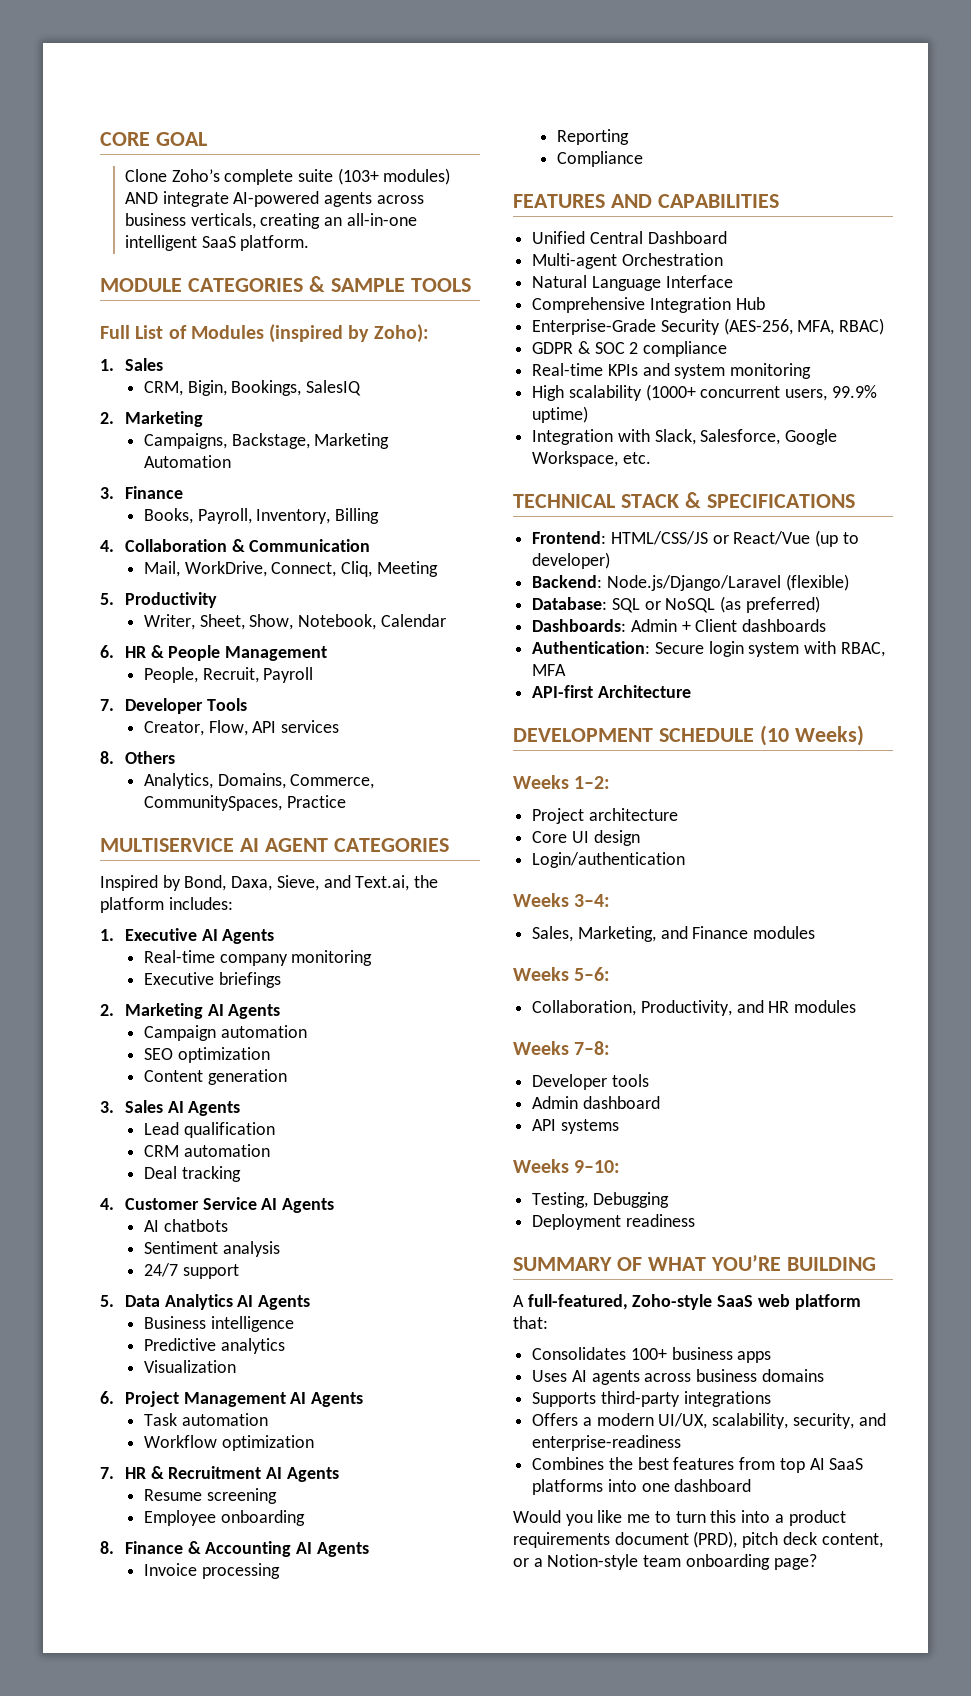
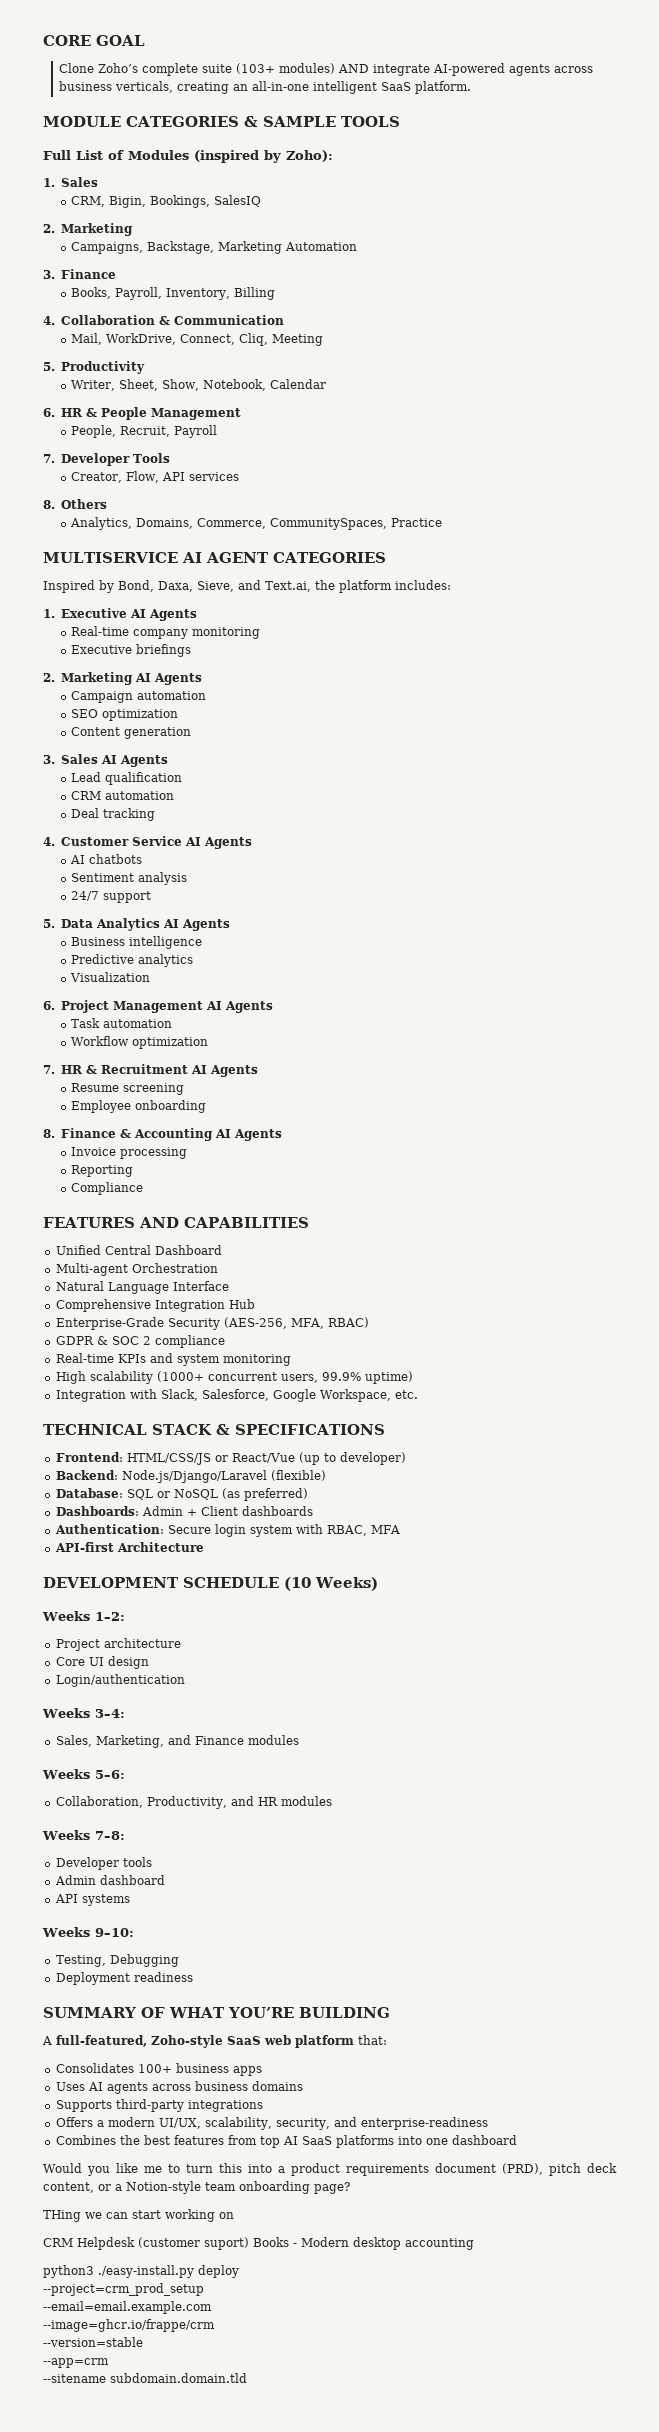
+ THing we can start working on
+ CRM Helpdesk (customer suport) Books - Modern desktop accounting
+ python3 ./easy-install.py deploy
+ --project=crm_prod_setup
+ --email=email.example.com
+ --image=ghcr.io/frappe/crm
+ --version=stable
+ --app=crm
+ --sitename subdomain.domain.tld

